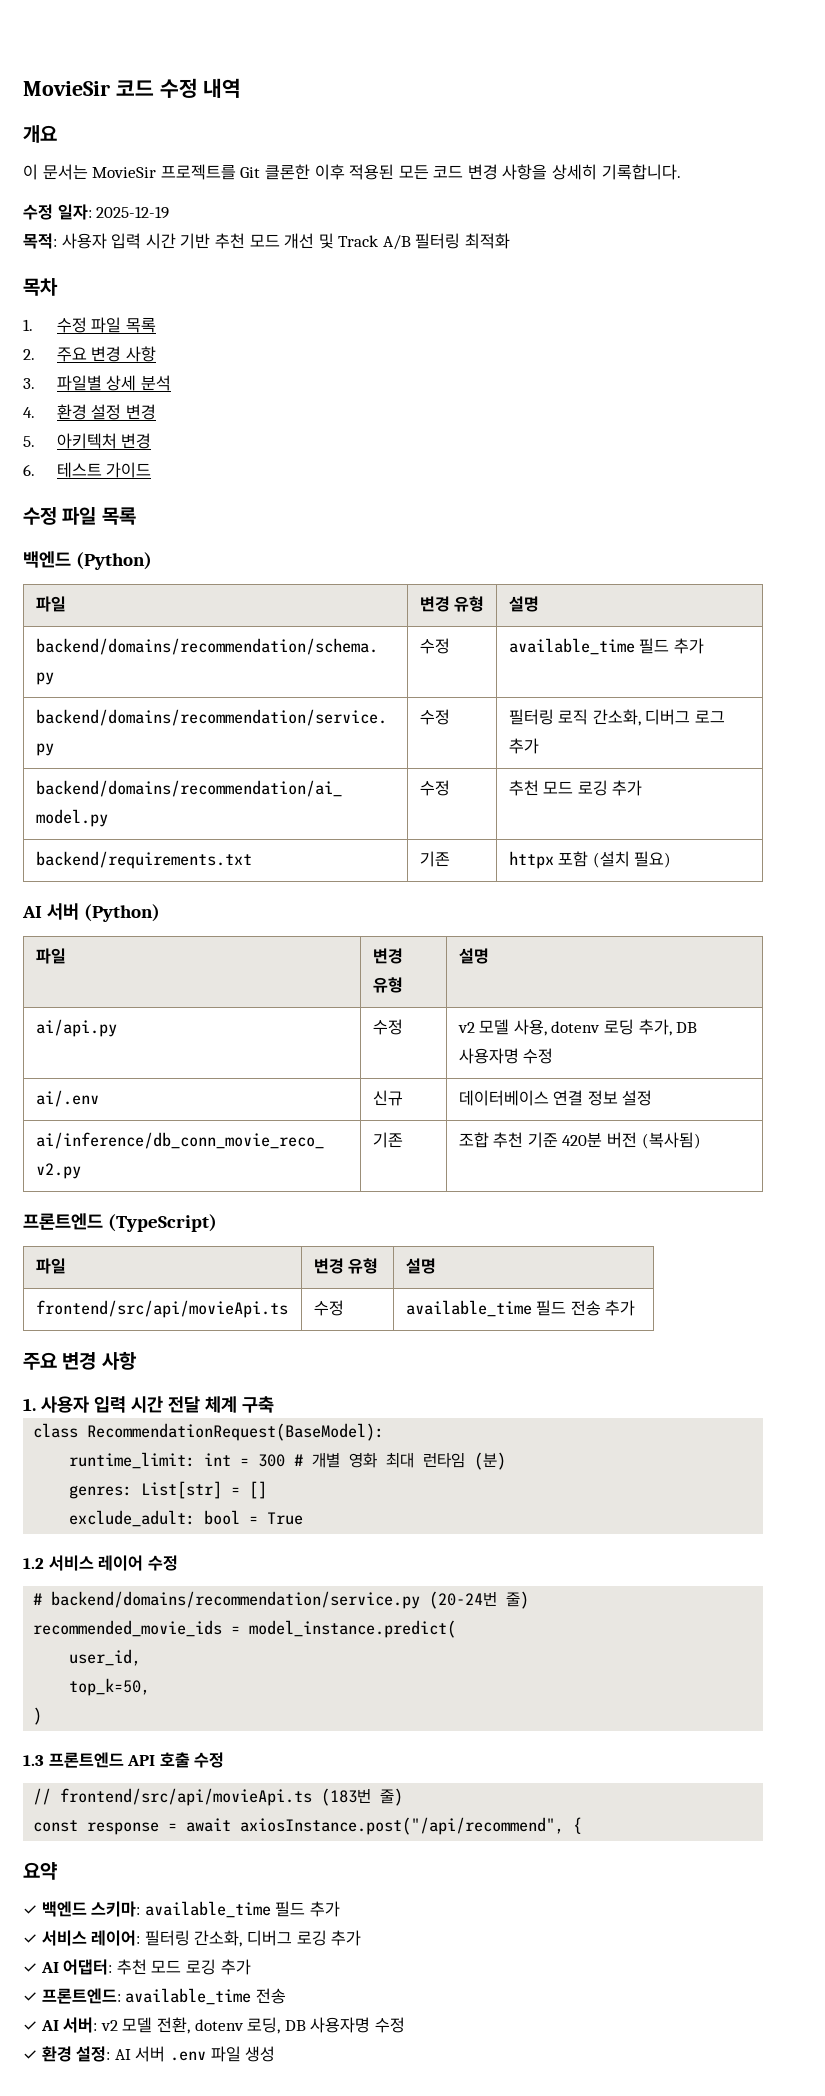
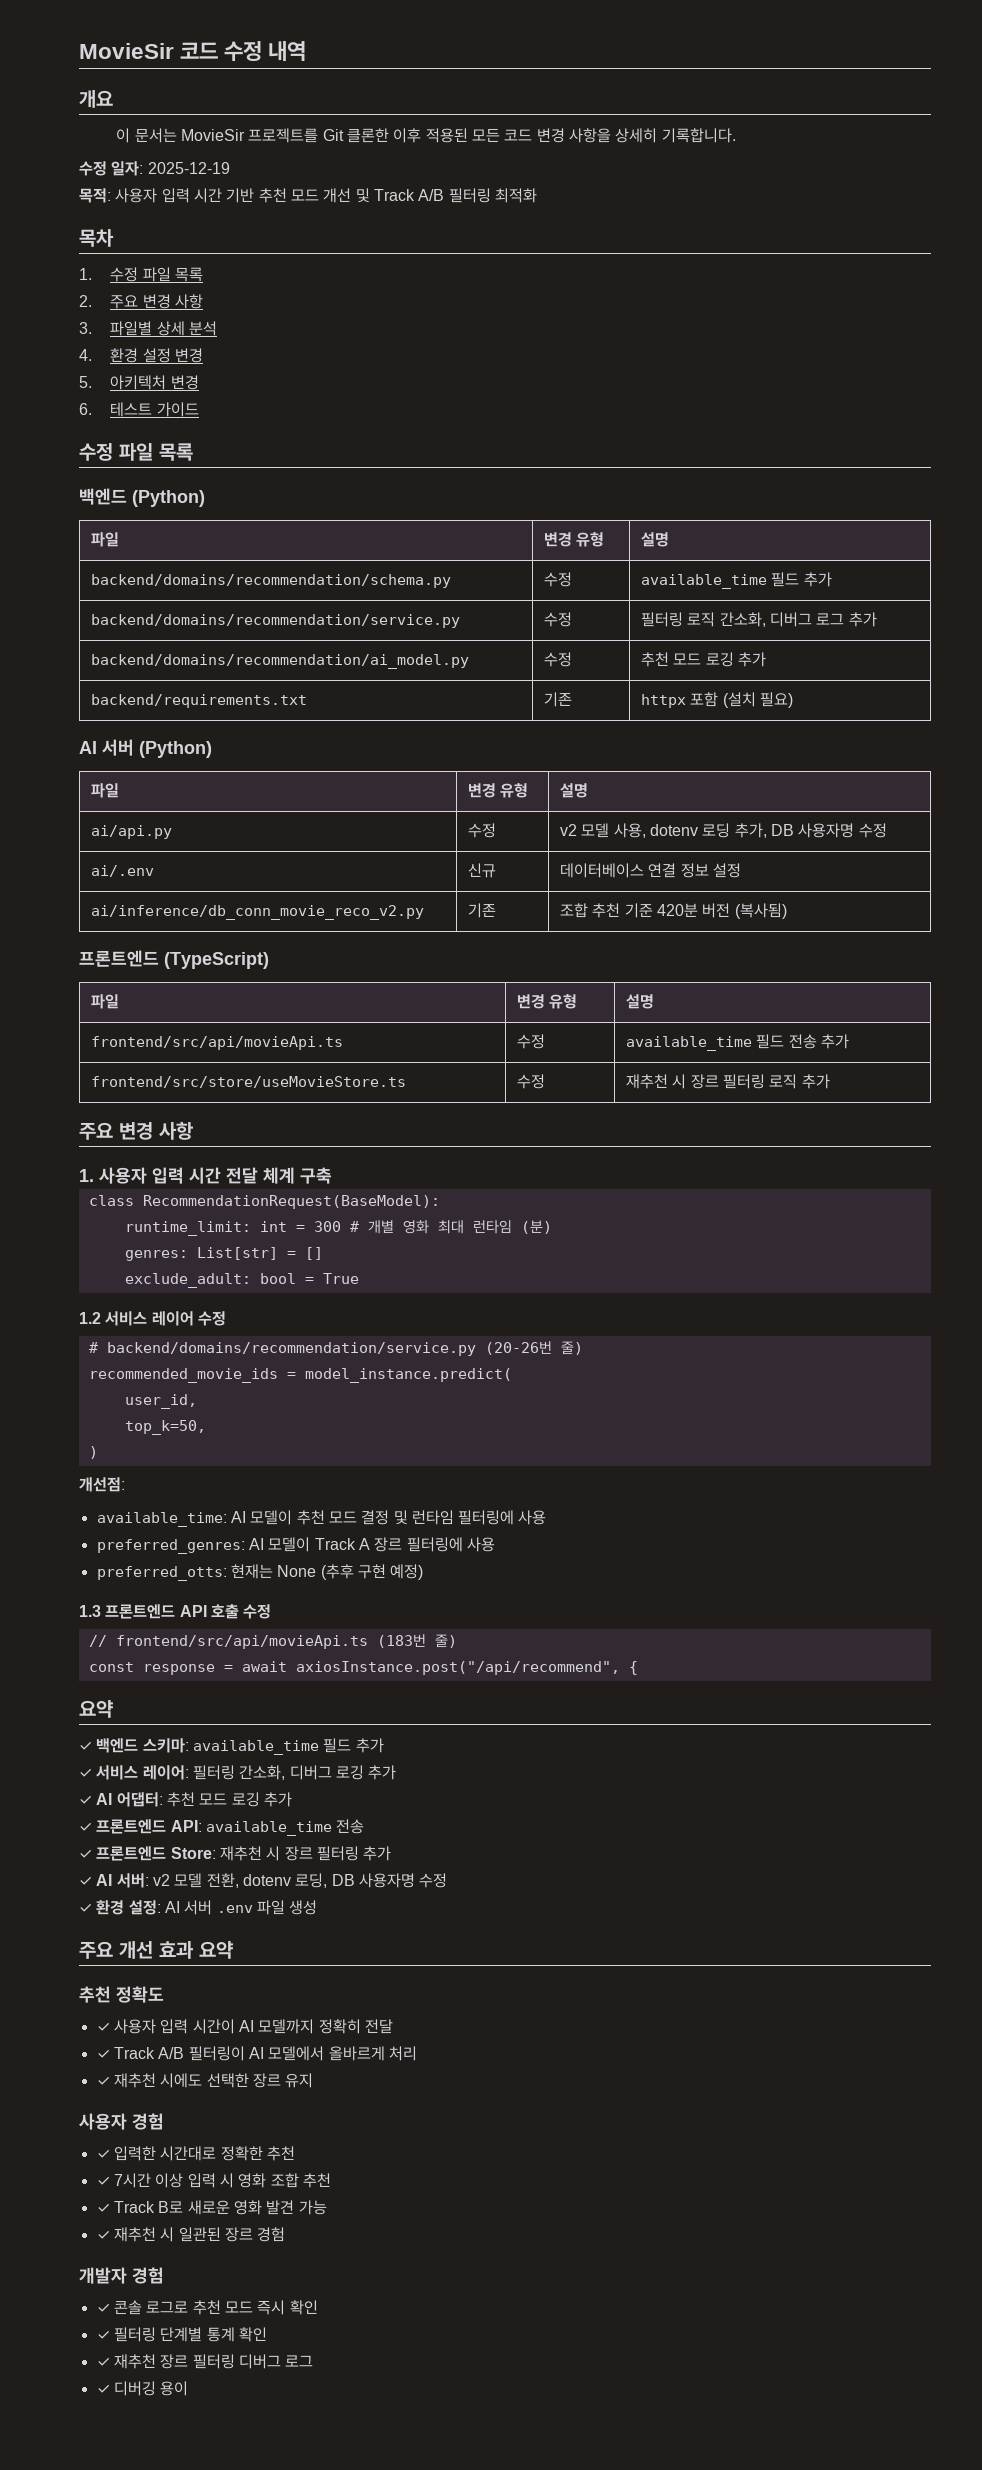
+ frontend/src/store/useMovieStore.ts | 수정 | 재추천 시 장르 필터링 로직 추가
- # backend/domains/recommendation/service.py (20-24번 줄)
+ # backend/domains/recommendation/service.py (20-26번 줄)
+ 개선점:
+ available_time: AI 모델이 추천 모드 결정 및 런타임 필터링에 사용
+ preferred_genres: AI 모델이 Track A 장르 필터링에 사용
+ preferred_otts: 현재는 None (추후 구현 예정)
- ✓ 프론트엔드: available_time 전송
+ ✓ 프론트엔드 API: available_time 전송
+ ✓ 프론트엔드 Store: 재추천 시 장르 필터링 추가
+ 주요 개선 효과 요약
+ 추천 정확도
+ ✓ 사용자 입력 시간이 AI 모델까지 정확히 전달
+ ✓ Track A/B 필터링이 AI 모델에서 올바르게 처리
+ ✓ 재추천 시에도 선택한 장르 유지
+ 사용자 경험
+ ✓ 입력한 시간대로 정확한 추천
+ ✓ 7시간 이상 입력 시 영화 조합 추천
+ ✓ Track B로 새로운 영화 발견 가능
+ ✓ 재추천 시 일관된 장르 경험
+ 개발자 경험
+ ✓ 콘솔 로그로 추천 모드 즉시 확인
+ ✓ 필터링 단계별 통계 확인
+ ✓ 재추천 장르 필터링 디버그 로그
+ ✓ 디버깅 용이

